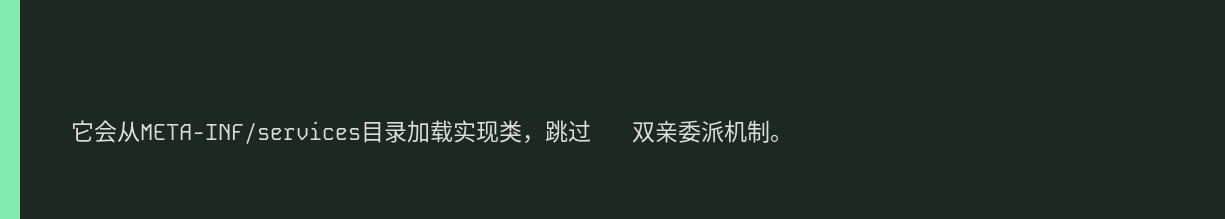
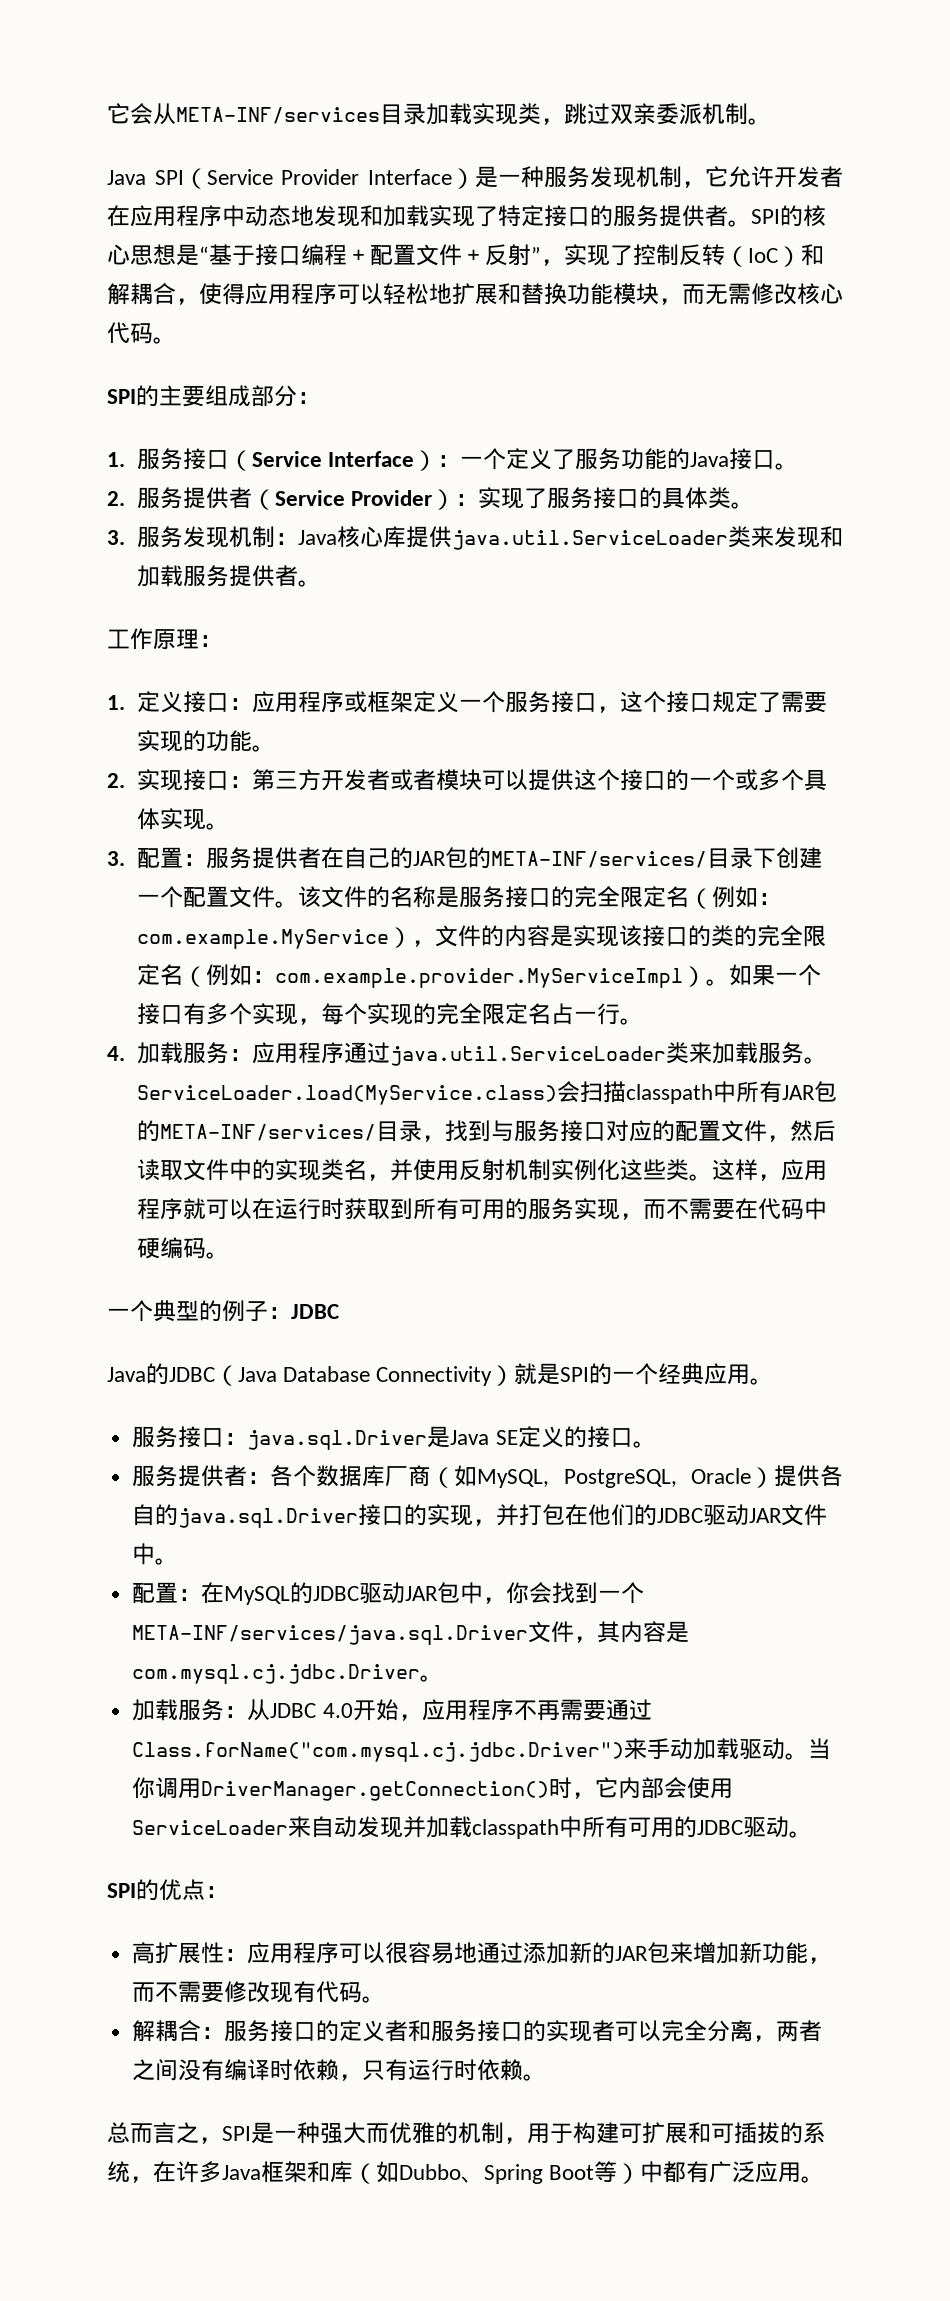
+ Java SPI（Service Provider Interface）是一种服务发现机制，它允许开发者在应用程序中动态地发现和加载实现了特定接口的服务提供者。SPI的核心思想是“基于接口编程＋配置文件＋反射”，实现了控制反转（IoC）和解耦合，使得应用程序可以轻松地扩展和替换功能模块，而无需修改核心代码。
+ SPI的主要组成部分：
+ 1.服务接口（Service Interface）：一个定义了服务功能的Java接口。
+ 2.服务提供者（Service Provider）：实现了服务接口的具体类。
+ 3.服务发现机制：Java核心库提供java.util.ServiceLoader类来发现和加载服务提供者。
+ 工作原理：
+ 1.定义接口：应用程序或框架定义一个服务接口，这个接口规定了需要实现的功能。
+ 2.实现接口：第三方开发者或者模块可以提供这个接口的一个或多个具体实现。
+ 3.配置：服务提供者在自己的JAR包的META-INF/services/目录下创建一个配置文件。该文件的名称是服务接口的完全限定名（例如：com.example.MyService），文件的内容是实现该接口的类的完全限定名（例如：com.example.provider.MyServiceImpl）。如果一个接口有多个实现，每个实现的完全限定名占一行。
+ 4.加载服务：应用程序通过java.util.ServiceLoader类来加载服务。ServiceLoader.load(MyService.class)会扫描classpath中所有JAR包的META-INF/services/目录，找到与服务接口对应的配置文件，然后读取文件中的实现类名，并使用反射机制实例化这些类。这样，应用程序就可以在运行时获取到所有可用的服务实现，而不需要在代码中硬编码。
+ 一个典型的例子：JDBC
+ Java的JDBC（Java Database Connectivity）就是SPI的一个经典应用。
+ 服务接口：java.sql.Driver是Java SE定义的接口。
+ 服务提供者：各个数据库厂商（如MySQL, PostgreSQL, Oracle）提供各自的java.sql.Driver接口的实现，并打包在他们的JDBC驱动JAR文件中。
+ 配置：在MySQL的JDBC驱动JAR包中，你会找到一个META-INF/services/java.sql.Driver文件，其内容是com.mysql.cj.jdbc.Driver。
+ 加载服务：从JDBC 4.0开始，应用程序不再需要通过Class.forName("com.mysql.cj.jdbc.Driver")来手动加载驱动。当你调用DriverManager.getConnection()时，它内部会使用ServiceLoader来自动发现并加载classpath中所有可用的JDBC驱动。
+ SPI的优点：
+ 高扩展性：应用程序可以很容易地通过添加新的JAR包来增加新功能，而不需要修改现有代码。
+ 解耦合：服务接口的定义者和服务接口的实现者可以完全分离，两者之间没有编译时依赖，只有运行时依赖。
+ 总而言之，SPI是一种强大而优雅的机制，用于构建可扩展和可插拔的系统，在许多Java框架和库（如Dubbo、Spring Boot等）中都有广泛应用。

